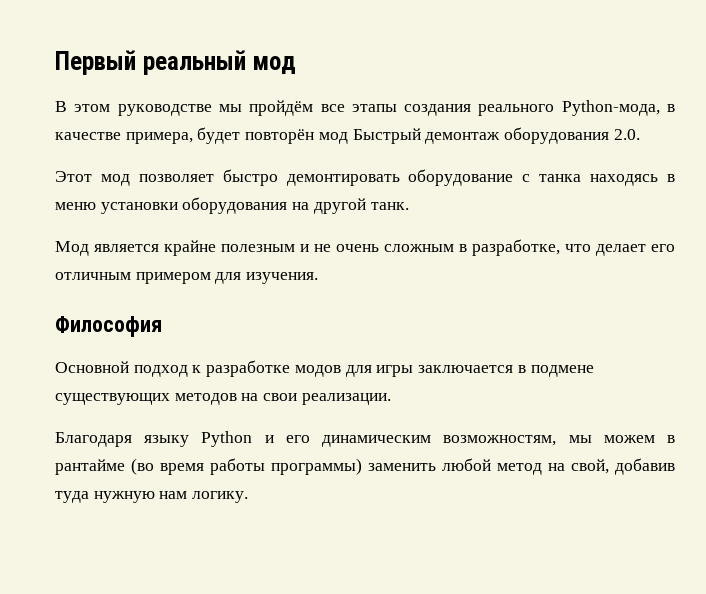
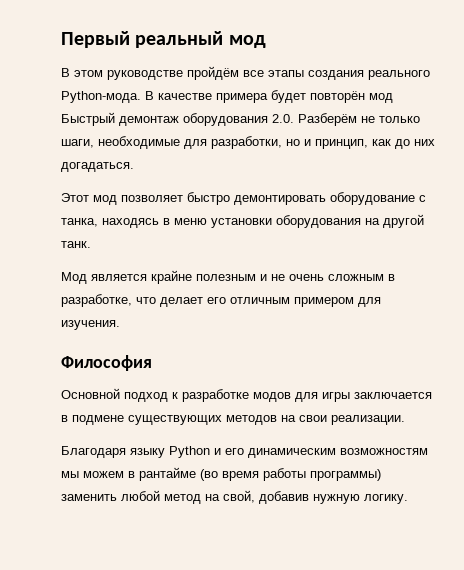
- В этом руководстве мы пройдём все этапы создания реального Python-мода, в качестве примера, будет повторён мод Быстрый демонтаж оборудования 2.0.
+ В этом руководстве пройдём все этапы создания реального Python‑мода. В качестве примера будет повторён мод Быстрый демонтаж оборудования 2.0. Разберём не только шаги, необходимые для разработки, но и принцип, как до них догадаться.
- Этот мод позволяет быстро демонтировать оборудование с танка находясь в меню установки оборудования на другой танк.
+ Этот мод позволяет быстро демонтировать оборудование с танка, находясь в меню установки оборудования на другой танк.
- Благодаря языку Python и его динамическим возможностям, мы можем в рантайме (во время работы программы) заменить любой метод на свой, добавив туда нужную нам логику.
+ Благодаря языку Python и его динамическим возможностям мы можем в рантайме (во время работы программы) заменить любой метод на свой, добавив нужную логику.

